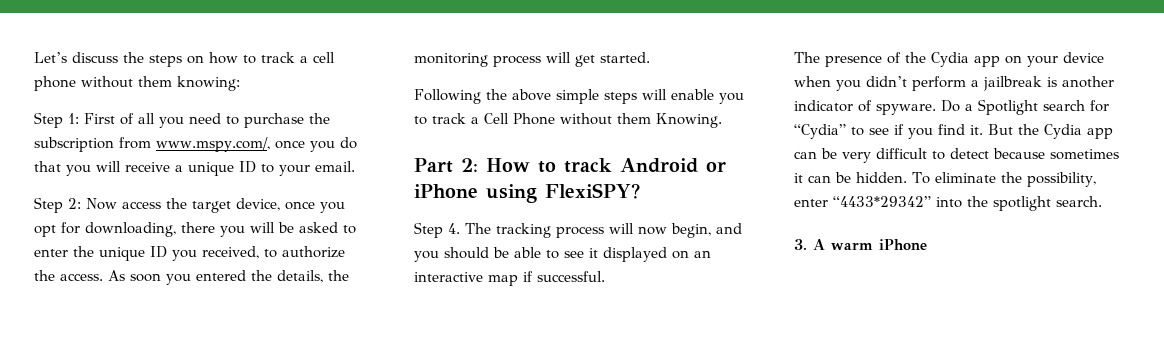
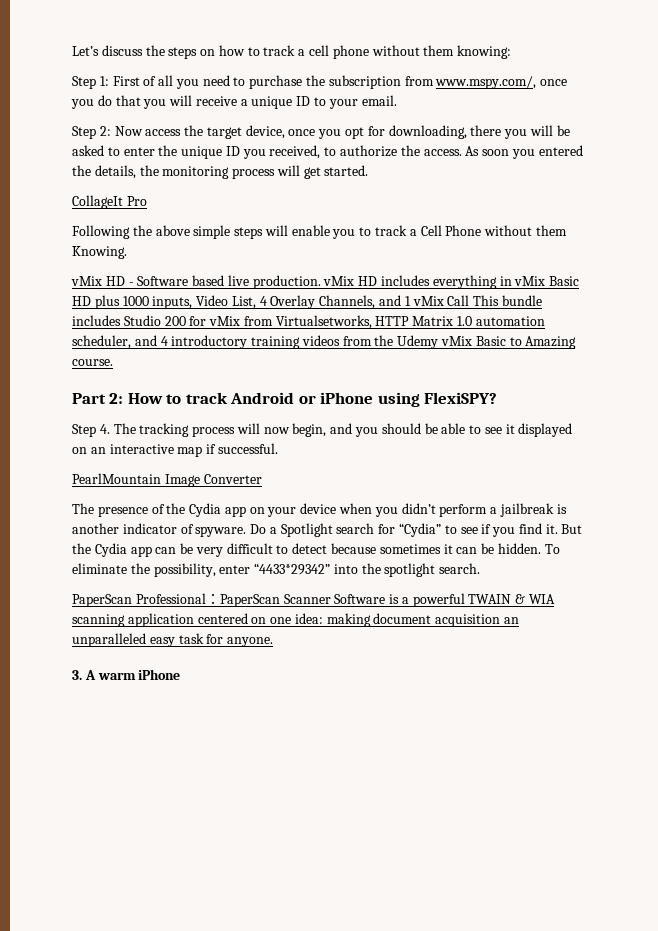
+ CollageIt Pro
+ vMix HD - Software based live production. vMix HD includes everything in vMix Basic HD plus 1000 inputs, Video List, 4 Overlay Channels, and 1 vMix Call This bundle includes Studio 200 for vMix from Virtualsetworks, HTTP Matrix 1.0 automation scheduler, and 4 introductory training videos from the Udemy vMix Basic to Amazing course.
+ PearlMountain Image Converter
+ PaperScan Professional：PaperScan Scanner Software is a powerful TWAIN & WIA scanning application centered on one idea: making document acquisition an unparalleled easy task for anyone.

